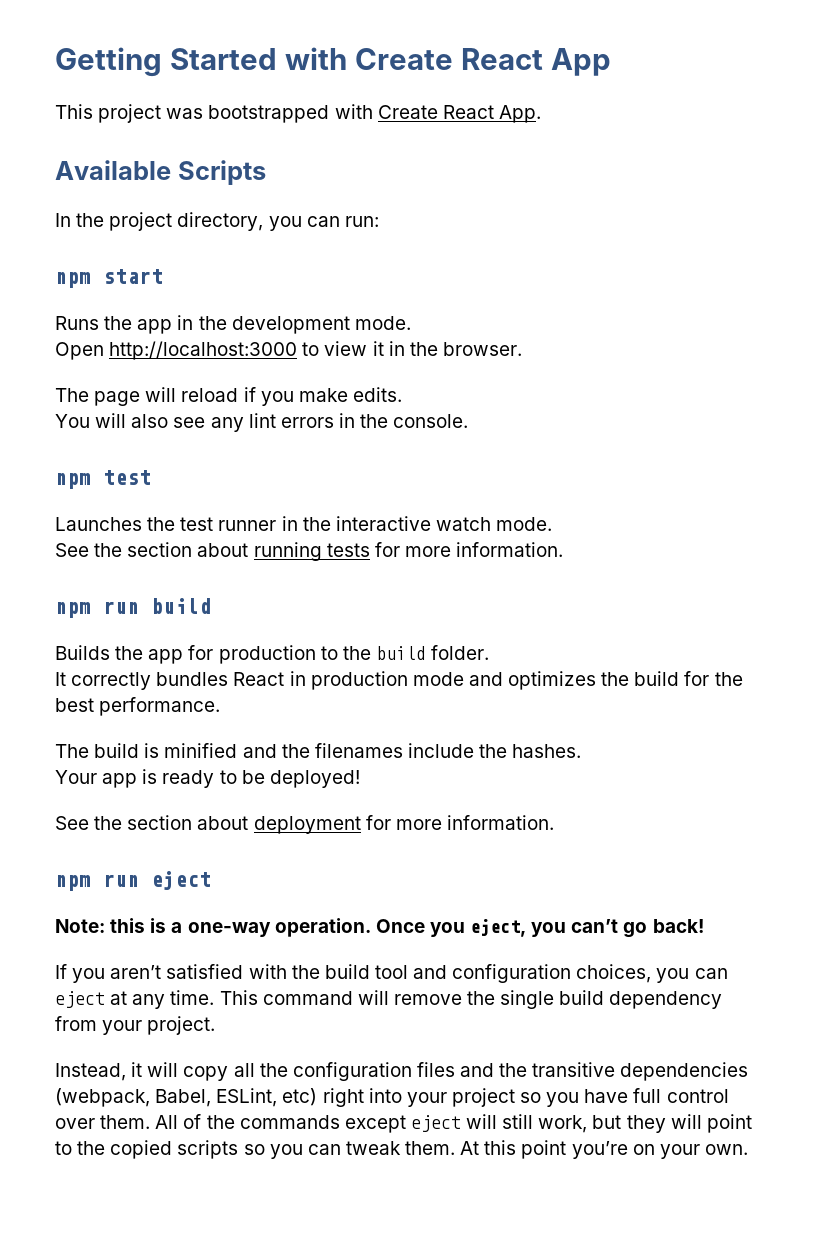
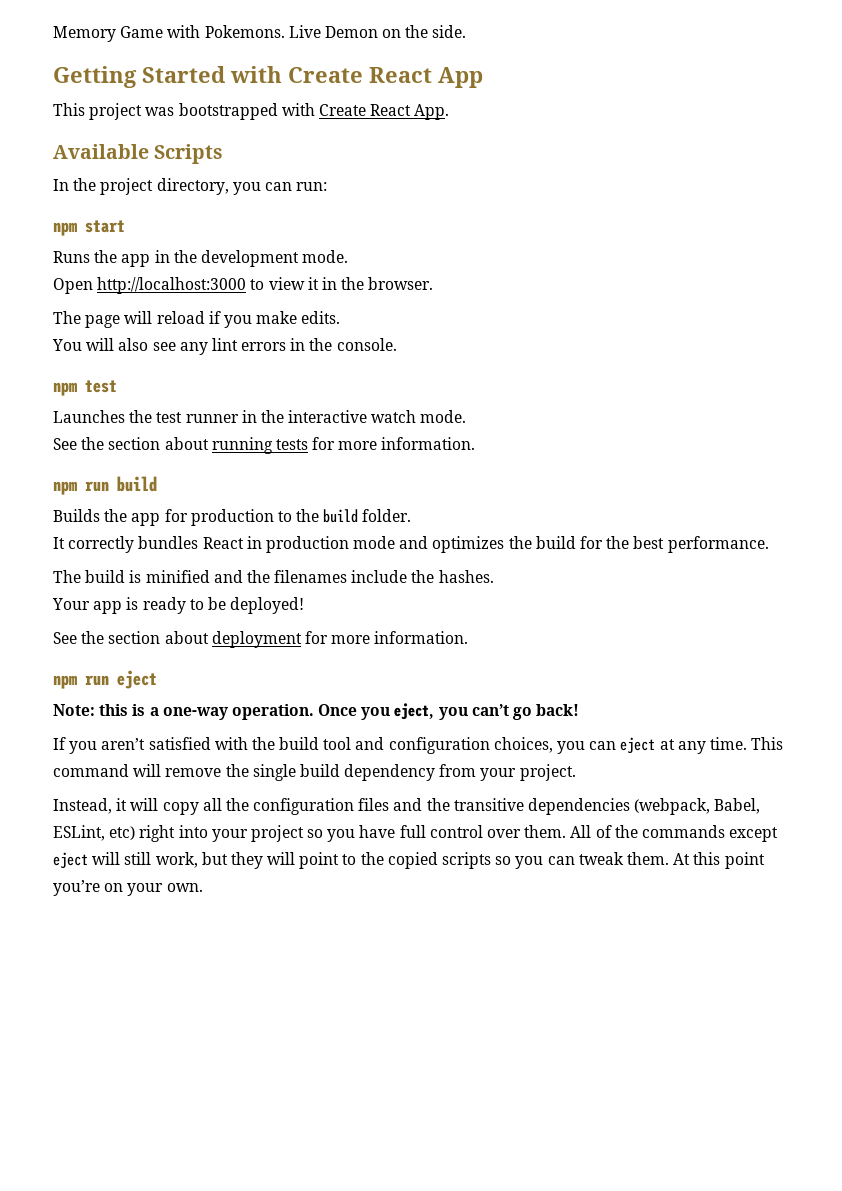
+ Memory Game with Pokemons. Live Demon on the side.

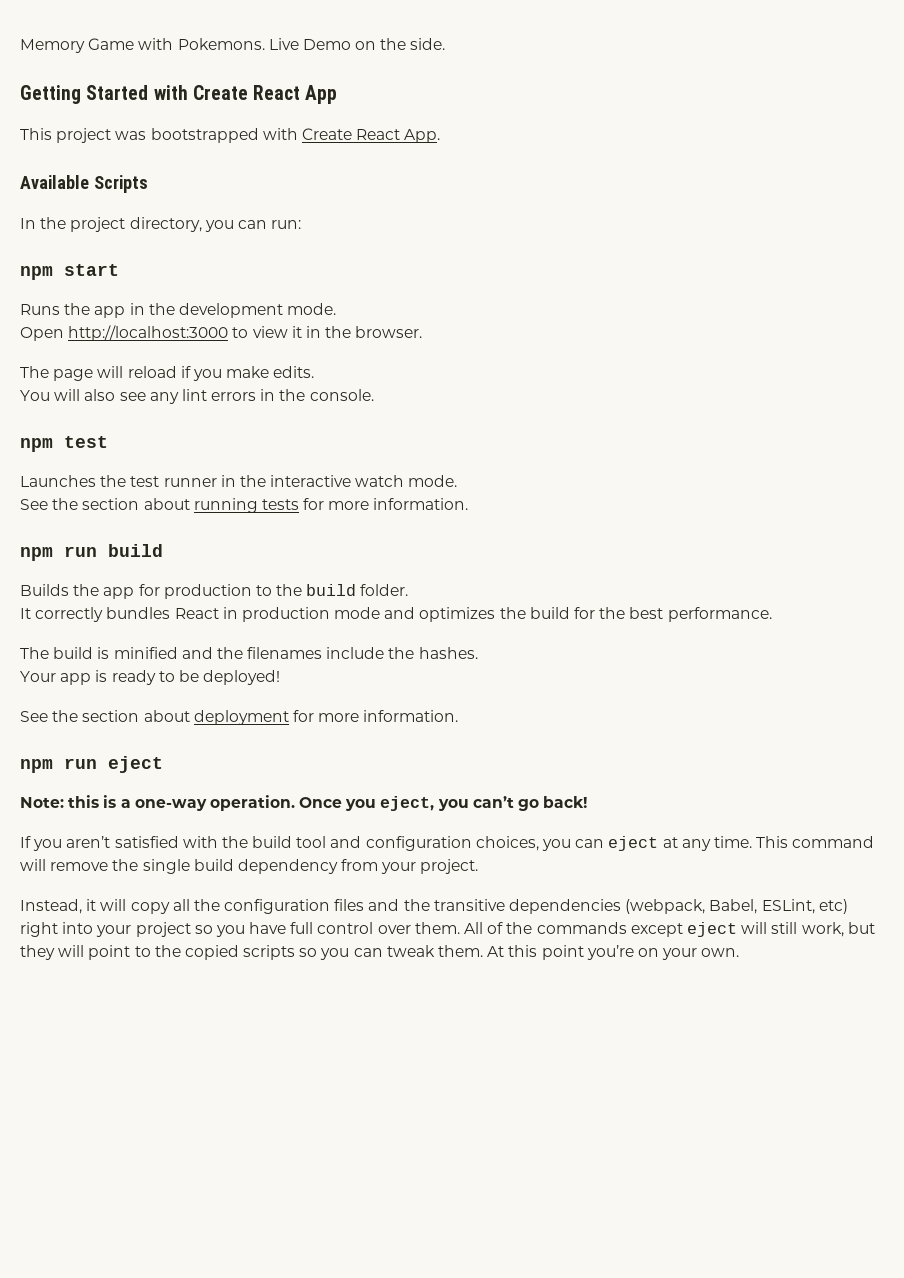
- Live Demon on the side.
+ Live Demo on the side.

